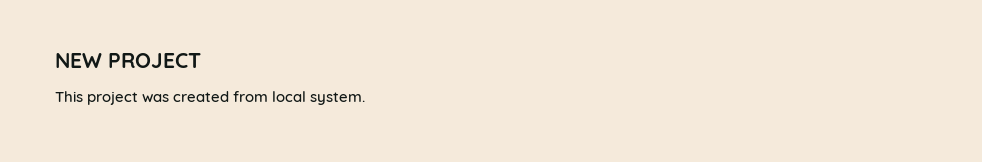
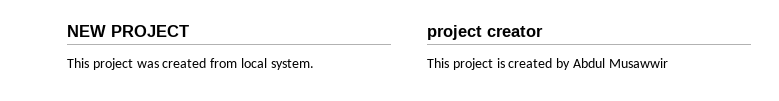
+ project creator
+ This project is created by Abdul Musawwir

